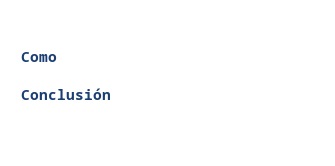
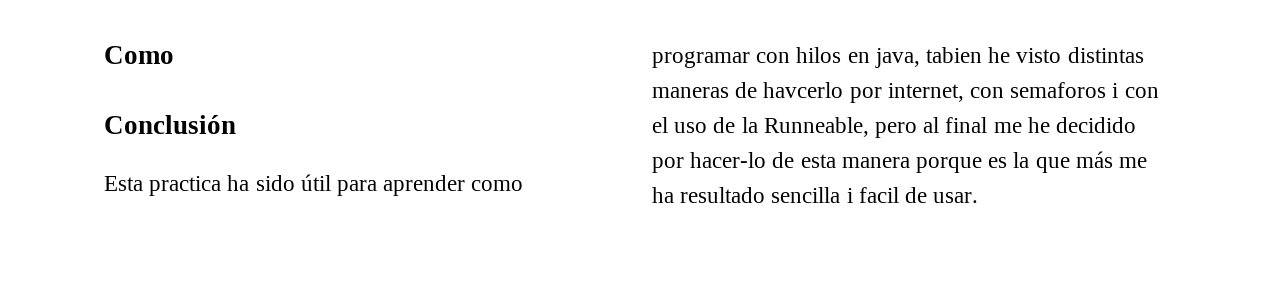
+ Esta practica ha sido útil para aprender como programar con hilos en java, tabien he visto distintas maneras de havcerlo por internet, con semaforos i con el uso de la Runneable, pero al final me he decidido por hacer-lo de esta manera porque es la que más me ha resultado sencilla i facil de usar.

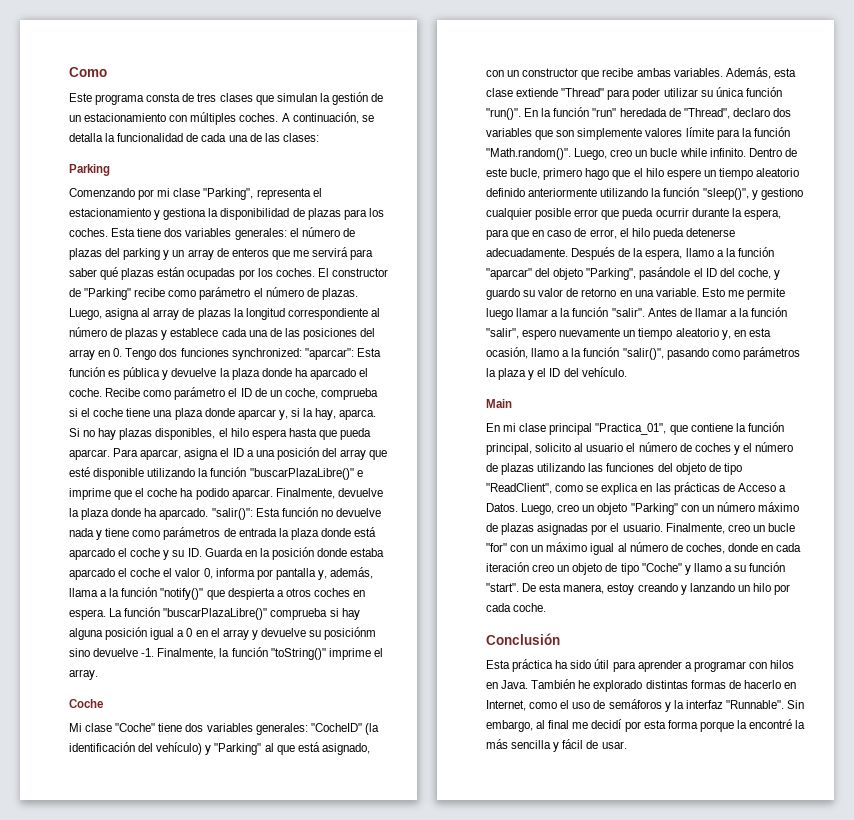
+ Este programa consta de tres clases que simulan la gestión de un estacionamiento con múltiples coches. A continuación, se detalla la funcionalidad de cada una de las clases:
+ Parking
+ Comenzando por mi clase "Parking", representa el estacionamiento y gestiona la disponibilidad de plazas para los coches. Esta tiene dos variables generales: el número de plazas del parking y un array de enteros que me servirá para saber qué plazas están ocupadas por los coches. El constructor de "Parking" recibe como parámetro el número de plazas. Luego, asigna al array de plazas la longitud correspondiente al número de plazas y establece cada una de las posiciones del array en 0. Tengo dos funciones synchronized: "aparcar": Esta función es pública y devuelve la plaza donde ha aparcado el coche. Recibe como parámetro el ID de un coche, comprueba si el coche tiene una plaza donde aparcar y, si la hay, aparca. Si no hay plazas disponibles, el hilo espera hasta que pueda aparcar. Para aparcar, asigna el ID a una posición del array que esté disponible utilizando la función "buscarPlazaLibre()" e imprime que el coche ha podido aparcar. Finalmente, devuelve la plaza donde ha aparcado. "salir()": Esta función no devuelve nada y tiene como parámetros de entrada la plaza donde está aparcado el coche y su ID. Guarda en la posición donde estaba aparcado el coche el valor 0, informa por pantalla y, además, llama a la función "notify()" que despierta a otros coches en espera. La función "buscarPlazaLibre()" comprueba si hay alguna posición igual a 0 en el array y devuelve su posiciónm sino devuelve -1. Finalmente, la función "toString()" imprime el array.
+ Coche
+ Mi clase "Coche" tiene dos variables generales: "CocheID" (la identificación del vehículo) y "Parking" al que está asignado, con un constructor que recibe ambas variables. Además, esta clase extiende "Thread" para poder utilizar su única función "run()". En la función "run" heredada de "Thread", declaro dos variables que son simplemente valores límite para la función "Math.random()". Luego, creo un bucle while infinito. Dentro de este bucle, primero hago que el hilo espere un tiempo aleatorio definido anteriormente utilizando la función "sleep()", y gestiono cualquier posible error que pueda ocurrir durante la espera, para que en caso de error, el hilo pueda detenerse adecuadamente. Después de la espera, llamo a la función "aparcar" del objeto "Parking", pasándole el ID del coche, y guardo su valor de retorno en una variable. Esto me permite luego llamar a la función "salir". Antes de llamar a la función "salir", espero nuevamente un tiempo aleatorio y, en esta ocasión, llamo a la función "salir()", pasando como parámetros la plaza y el ID del vehículo.
+ Main
+ En mi clase principal "Practica_01", que contiene la función principal, solicito al usuario el número de coches y el número de plazas utilizando las funciones del objeto de tipo "ReadClient", como se explica en las prácticas de Acceso a Datos. Luego, creo un objeto "Parking" con un número máximo de plazas asignadas por el usuario. Finalmente, creo un bucle "for" con un máximo igual al número de coches, donde en cada iteración creo un objeto de tipo "Coche" y llamo a su función "start". De esta manera, estoy creando y lanzando un hilo por cada coche.
- Esta practica ha sido útil para aprender como programar con hilos en java, tabien he visto distintas maneras de havcerlo por internet, con semaforos i con el uso de la Runneable, pero al final me he decidido por hacer-lo de esta manera porque es la que más me ha resultado sencilla i facil de usar.
+ Esta práctica ha sido útil para aprender a programar con hilos en Java. También he explorado distintas formas de hacerlo en Internet, como el uso de semáforos y la interfaz "Runnable". Sin embargo, al final me decidí por esta forma porque la encontré la más sencilla y fácil de usar.

